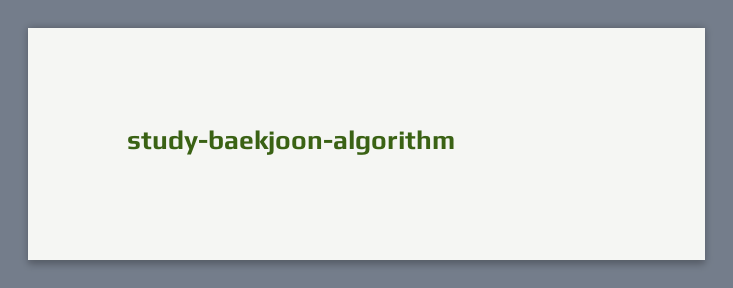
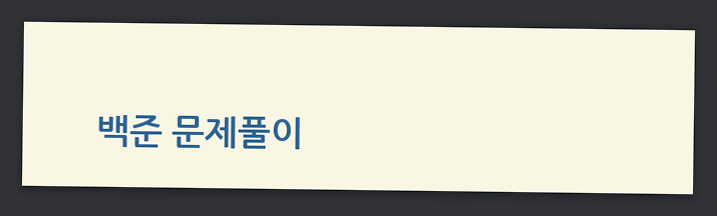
- study-baekjoon-algorithm
+ 백준 문제풀이

